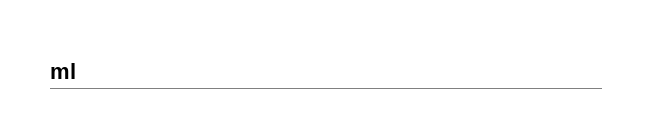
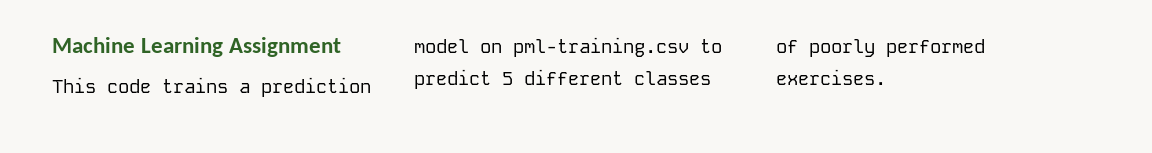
- ml
+ Machine Learning Assignment
+ This code trains a prediction model on pml-training.csv to predict 5 different classes of poorly performed exercises.

